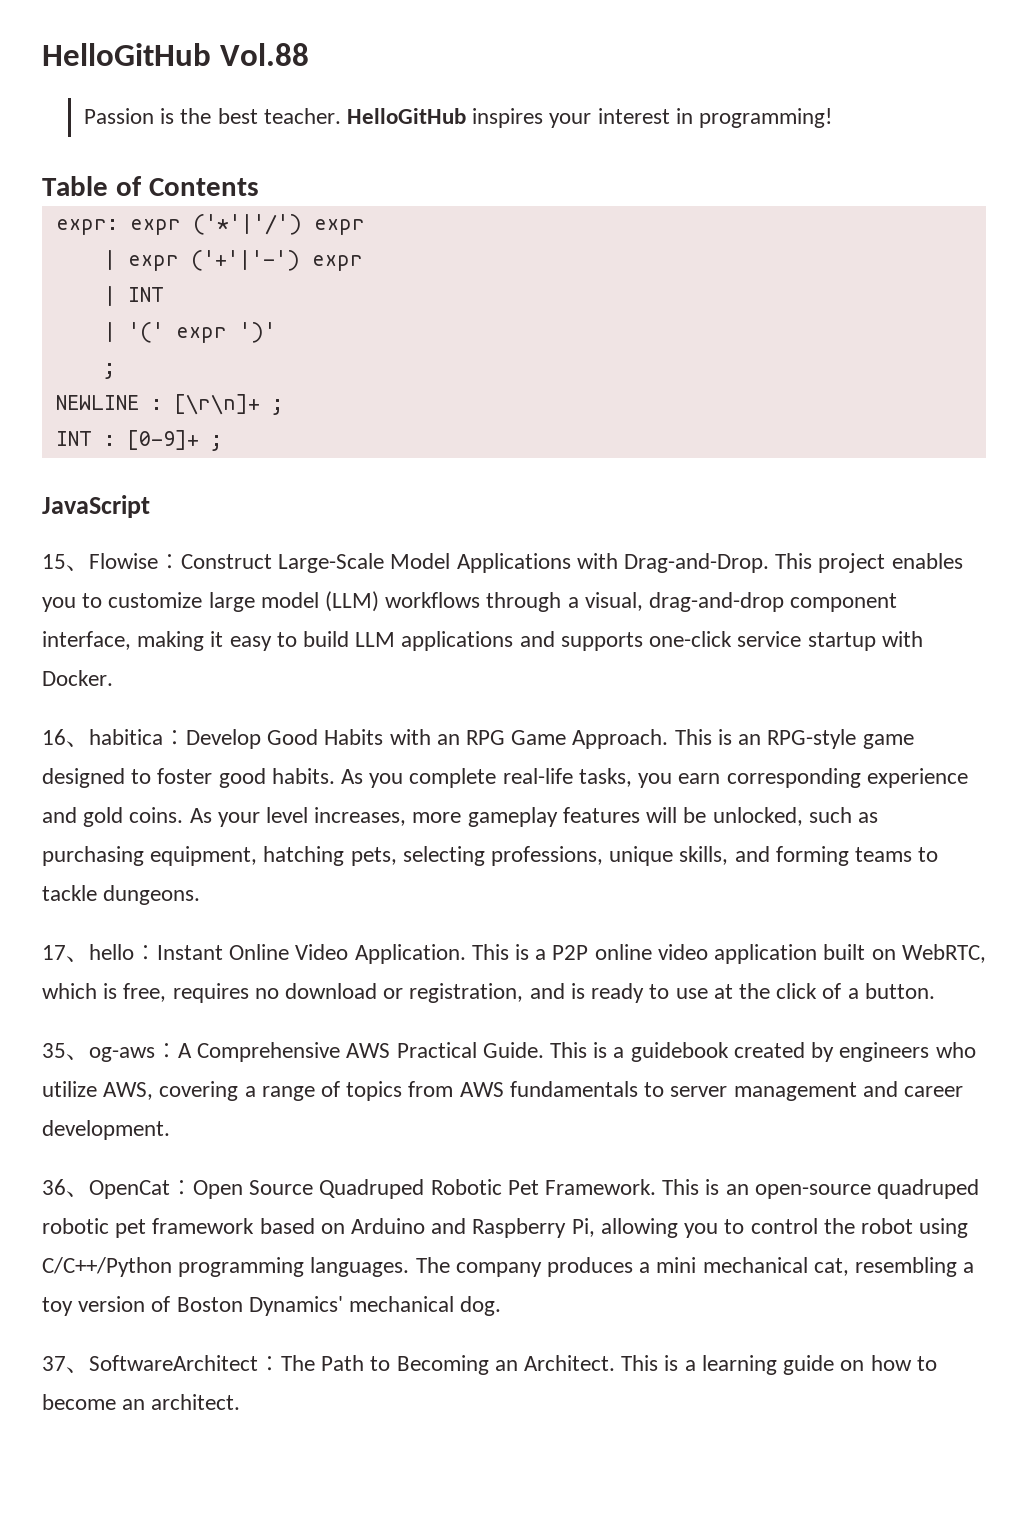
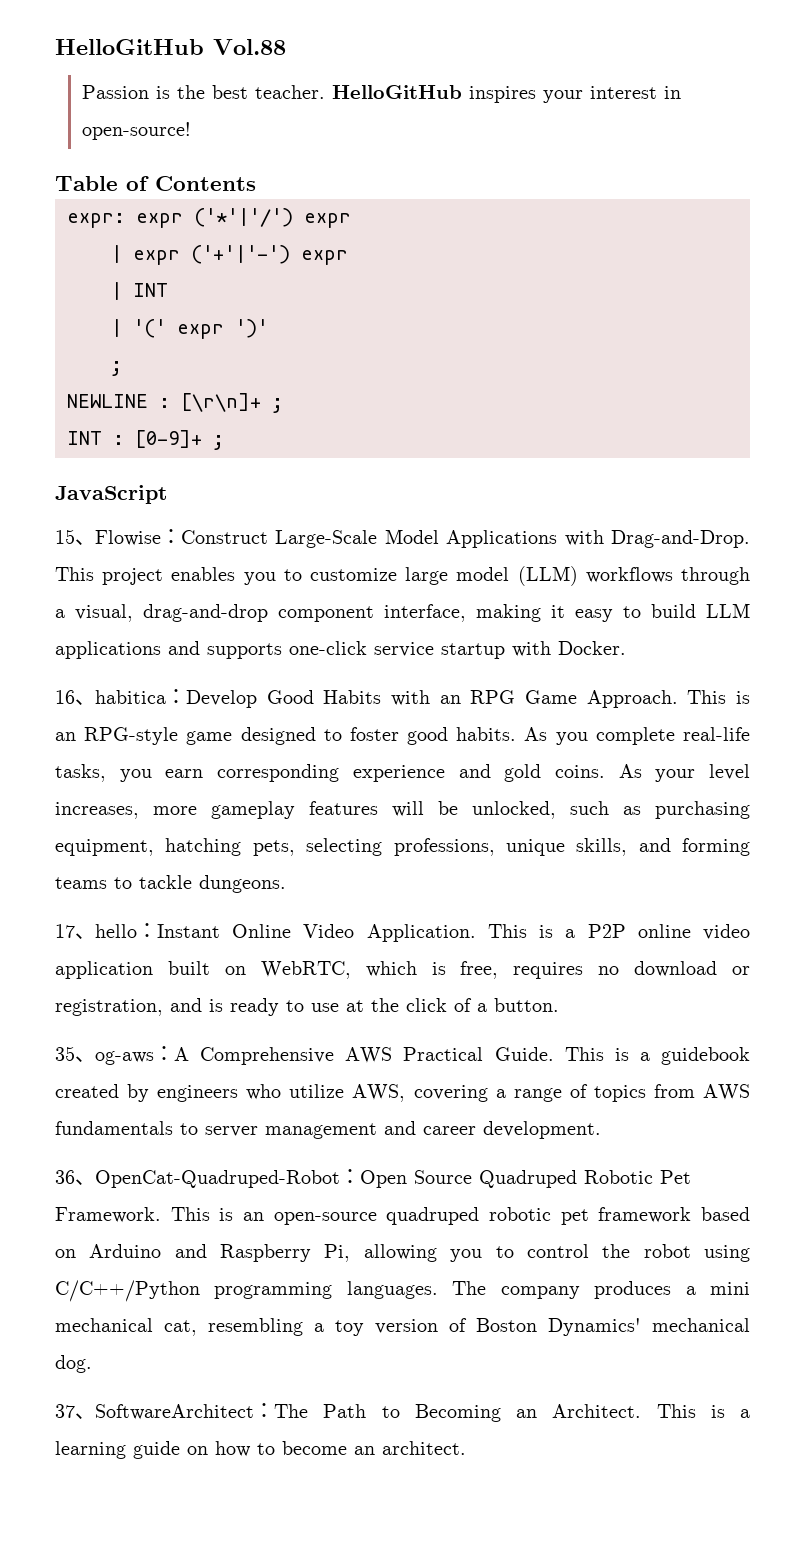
- HelloGitHub inspires your interest in programming!
+ HelloGitHub inspires your interest in open-source!
- 36、OpenCat：Open Source Quadruped Robotic Pet Framework.
+ 36、OpenCat-Quadruped-Robot：Open Source Quadruped Robotic Pet Framework.

